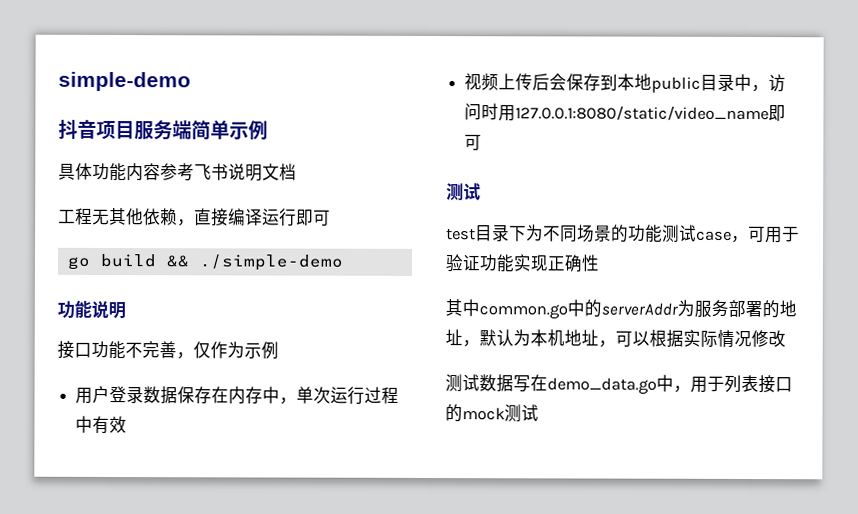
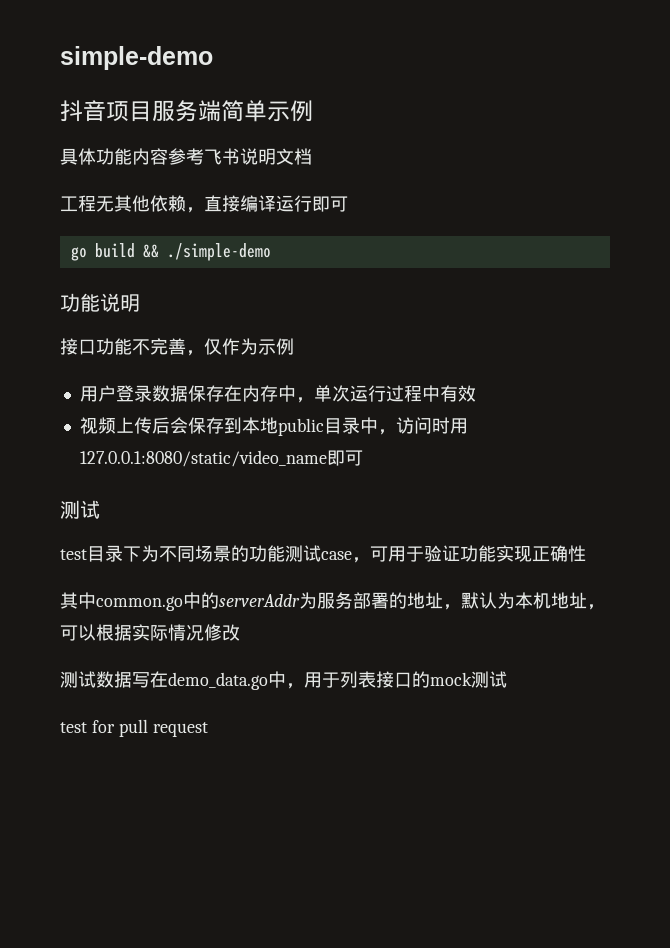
+ test for pull request

